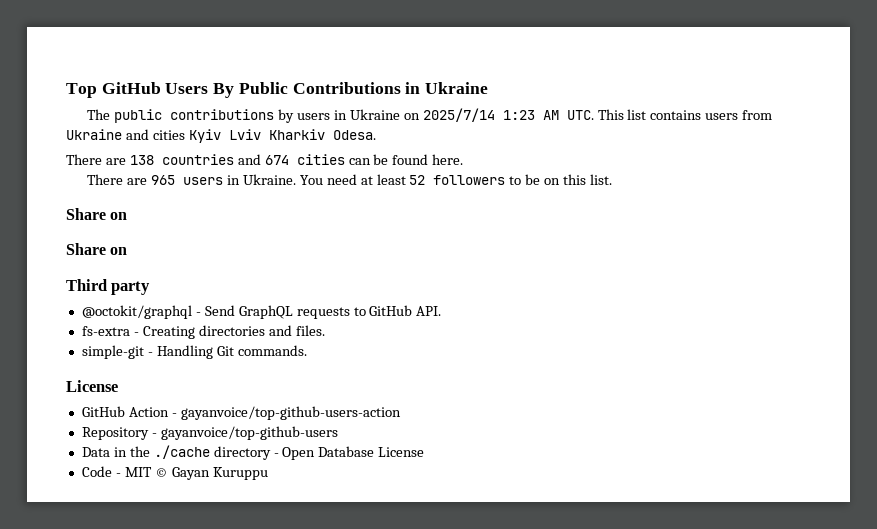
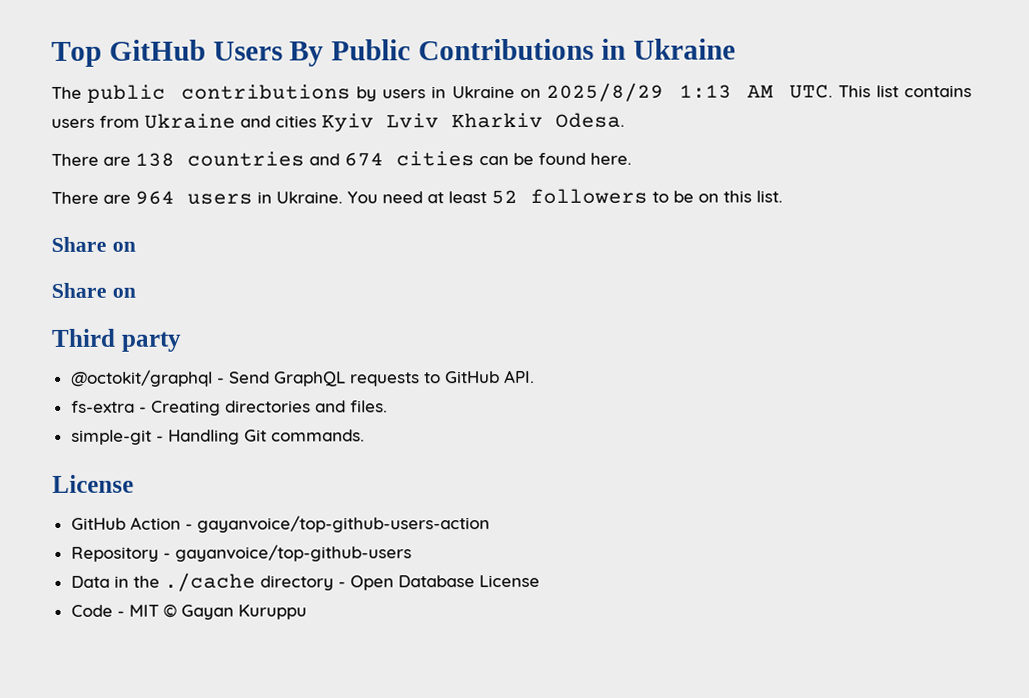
- The public contributions by users in Ukraine on 2025/7/14 1:23 AM UTC. This list contains users from Ukraine and cities Kyiv Lviv Kharkiv Odesa.
+ The public contributions by users in Ukraine on 2025/8/29 1:13 AM UTC. This list contains users from Ukraine and cities Kyiv Lviv Kharkiv Odesa.
- There are 965 users in Ukraine.
+ There are 964 users in Ukraine.

